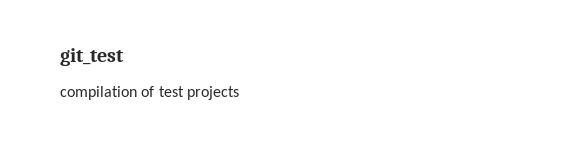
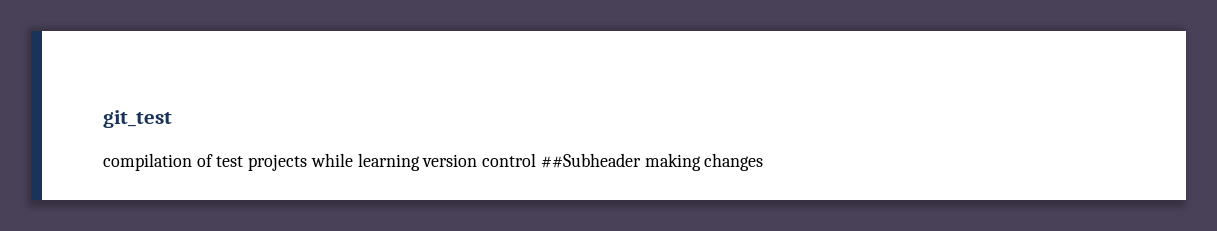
- compilation of test projects
+ compilation of test projects while learning version control ##Subheader making changes

